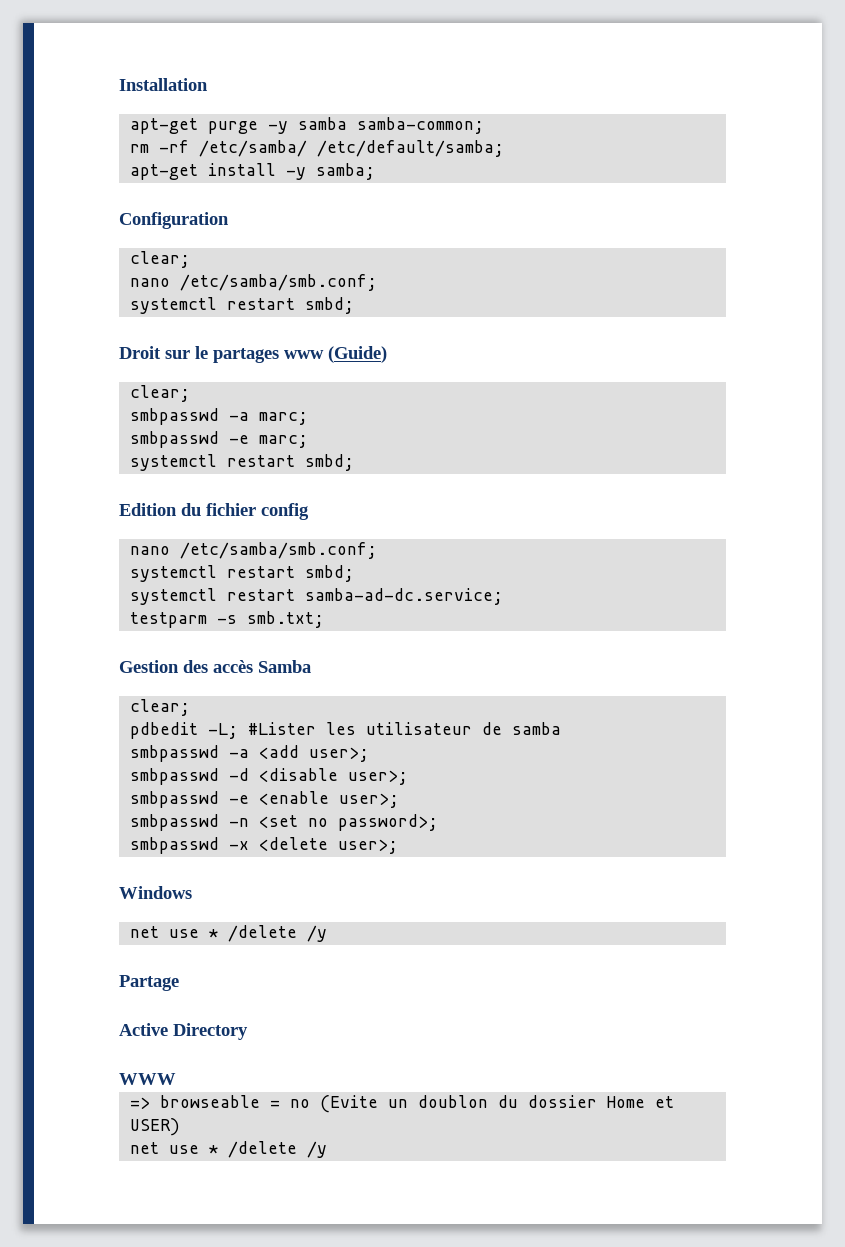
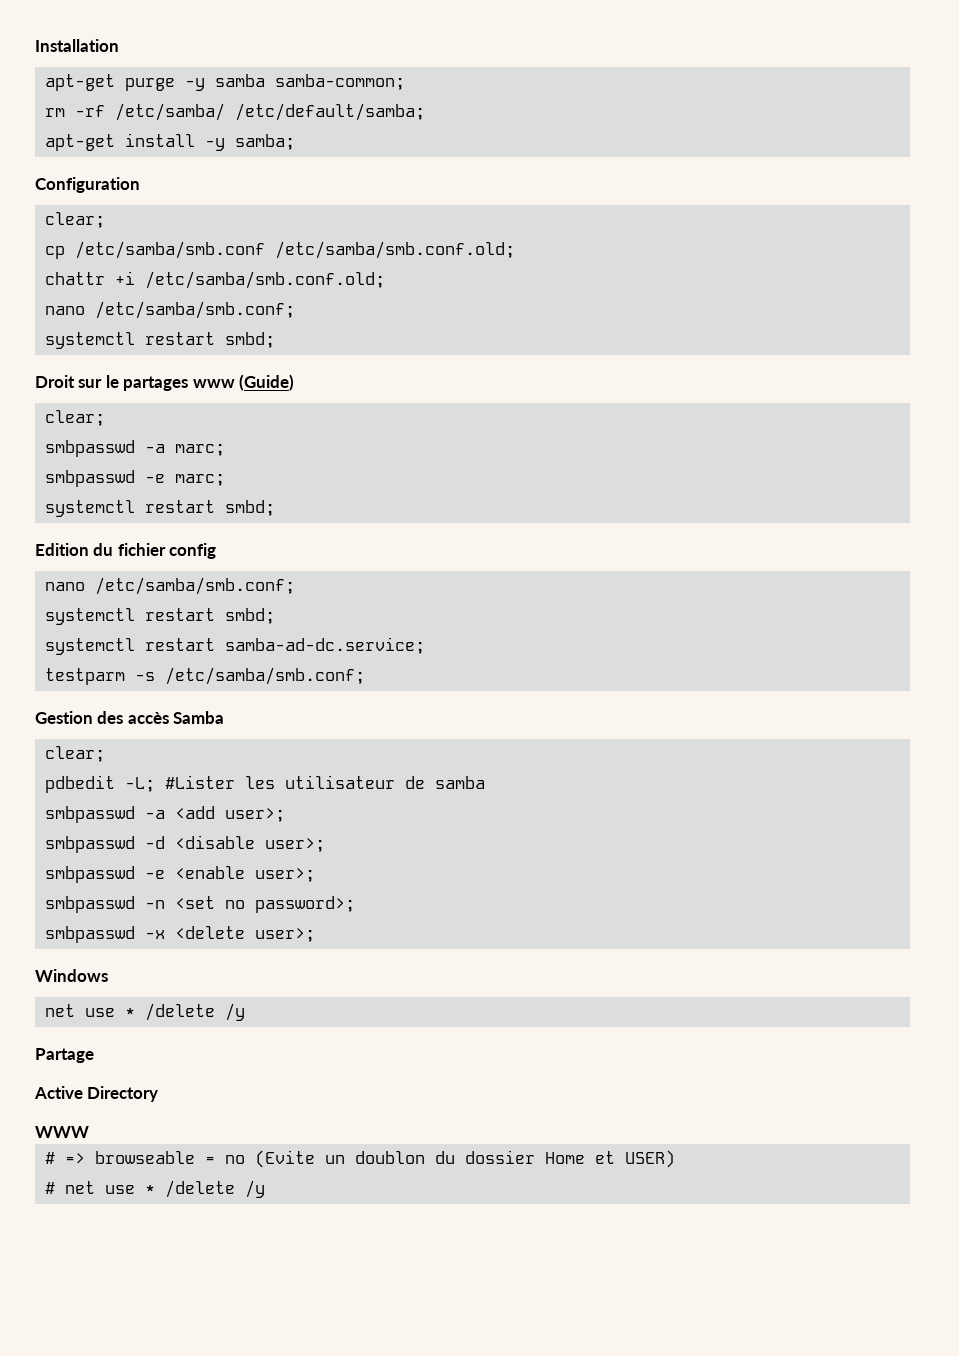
+ cp /etc/samba/smb.conf /etc/samba/smb.conf.old;
+ chattr +i /etc/samba/smb.conf.old;
- testparm -s smb.txt;
+ testparm -s /etc/samba/smb.conf;
- => browseable = no (Evite un doublon du dossier Home et USER)
- net use * /delete /y
+ # => browseable = no (Evite un doublon du dossier Home et USER)
+ # net use * /delete /y

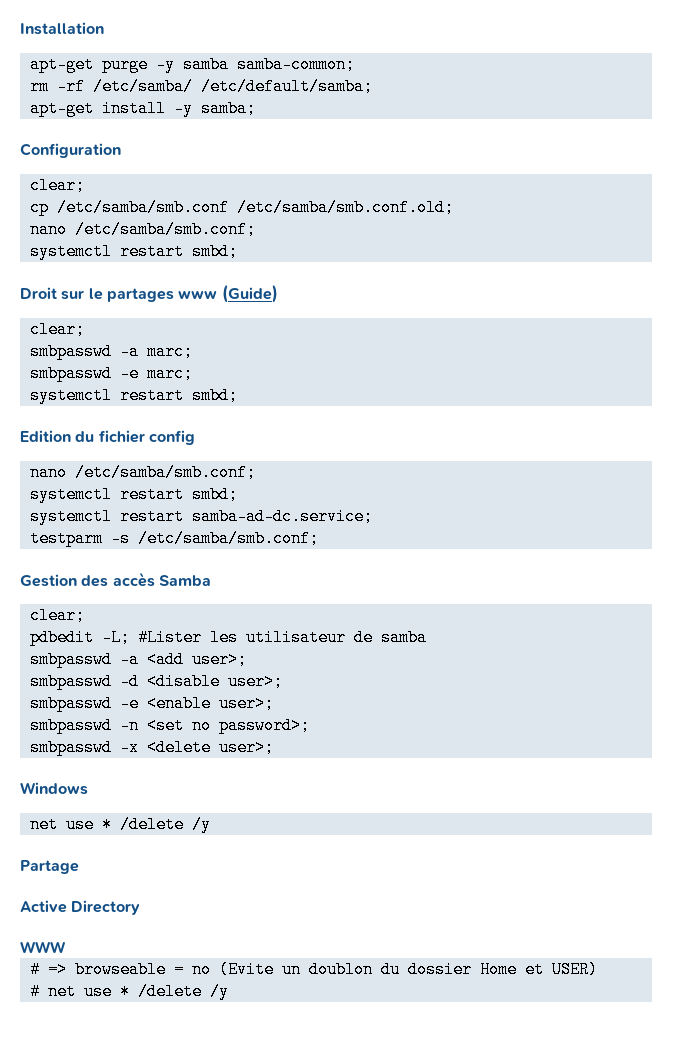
- chattr +i /etc/samba/smb.conf.old;

